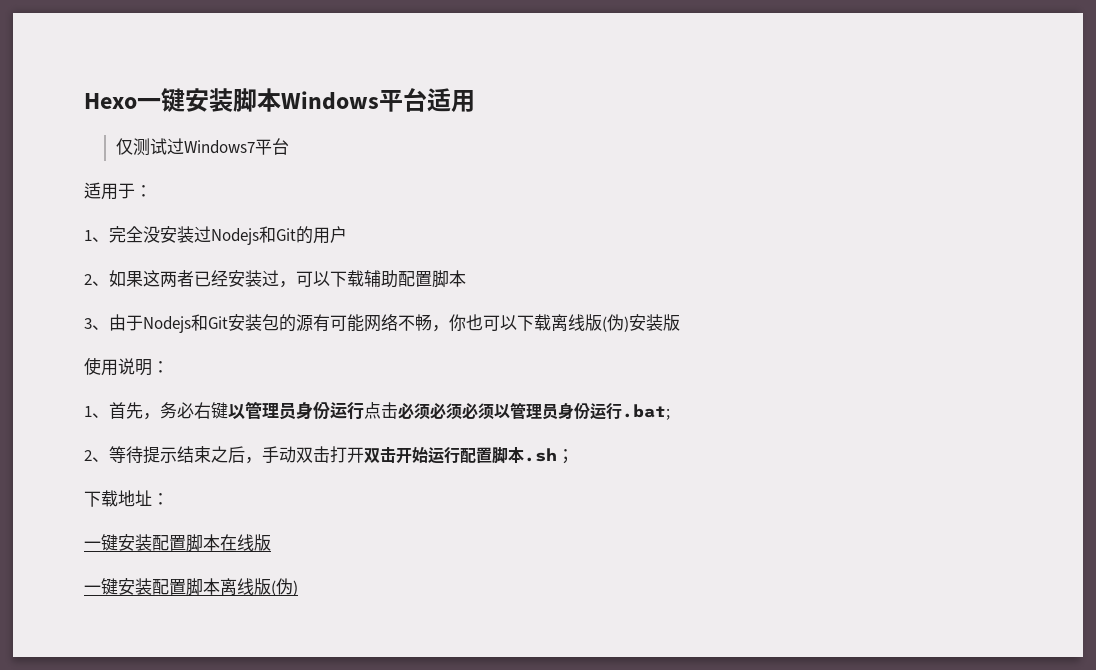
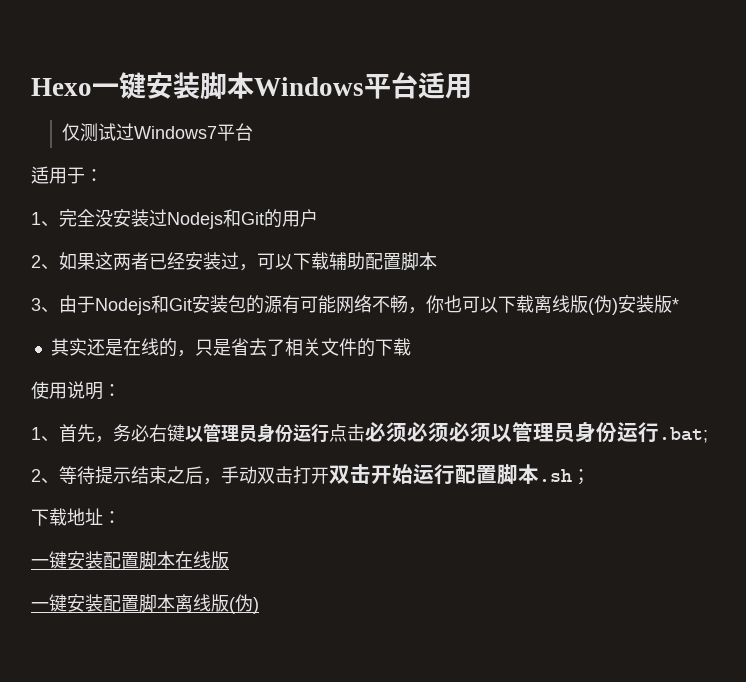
- 3、由于Nodejs和Git安装包的源有可能网络不畅，你也可以下载离线版(伪)安装版
+ 3、由于Nodejs和Git安装包的源有可能网络不畅，你也可以下载离线版(伪)安装版*
+ 其实还是在线的，只是省去了相关文件的下载

